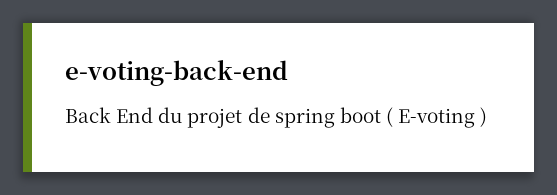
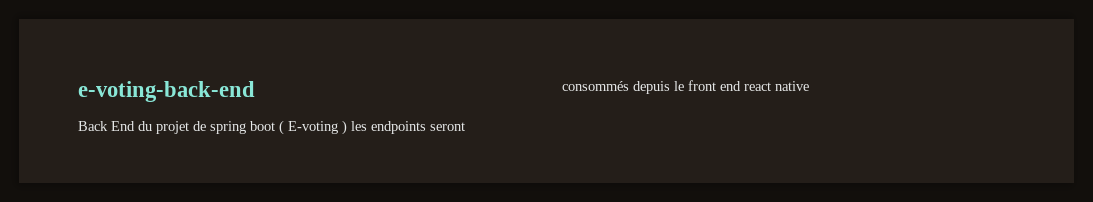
- Back End du projet de spring boot ( E-voting )
+ Back End du projet de spring boot ( E-voting ) les endpoints seront consommés depuis le front end react native

